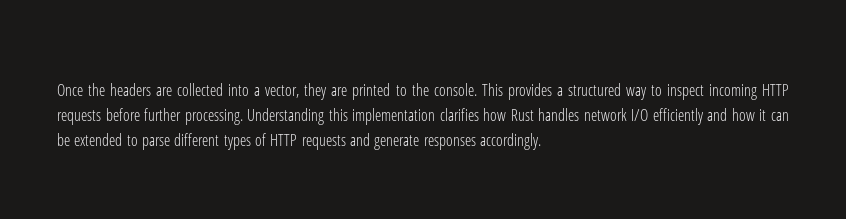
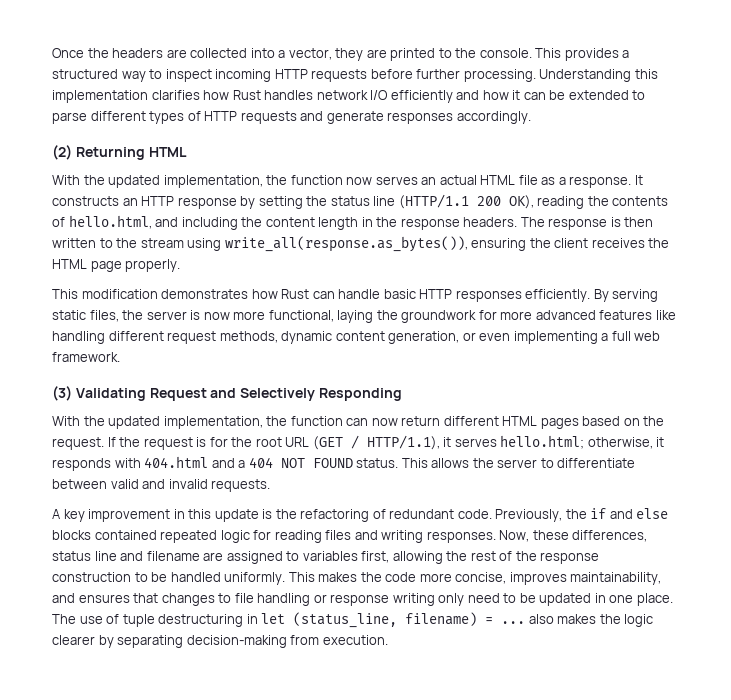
+ (2) Returning HTML
+ With the updated implementation, the function now serves an actual HTML file as a response. It constructs an HTTP response by setting the status line (HTTP/1.1 200 OK), reading the contents of hello.html, and including the content length in the response headers. The response is then written to the stream using write_all(response.as_bytes()), ensuring the client receives the HTML page properly.
+ This modification demonstrates how Rust can handle basic HTTP responses efficiently. By serving static files, the server is now more functional, laying the groundwork for more advanced features like handling different request methods, dynamic content generation, or even implementing a full web framework.
+ (3) Validating Request and Selectively Responding
+ With the updated implementation, the function can now return different HTML pages based on the request. If the request is for the root URL (GET / HTTP/1.1), it serves hello.html; otherwise, it responds with 404.html and a 404 NOT FOUND status. This allows the server to differentiate between valid and invalid requests.
+ A key improvement in this update is the refactoring of redundant code. Previously, the if and else blocks contained repeated logic for reading files and writing responses. Now, these differences, status line and filename are assigned to variables first, allowing the rest of the response construction to be handled uniformly. This makes the code more concise, improves maintainability, and ensures that changes to file handling or response writing only need to be updated in one place. The use of tuple destructuring in let (status_line, filename) = ... also makes the logic clearer by separating decision-making from execution.

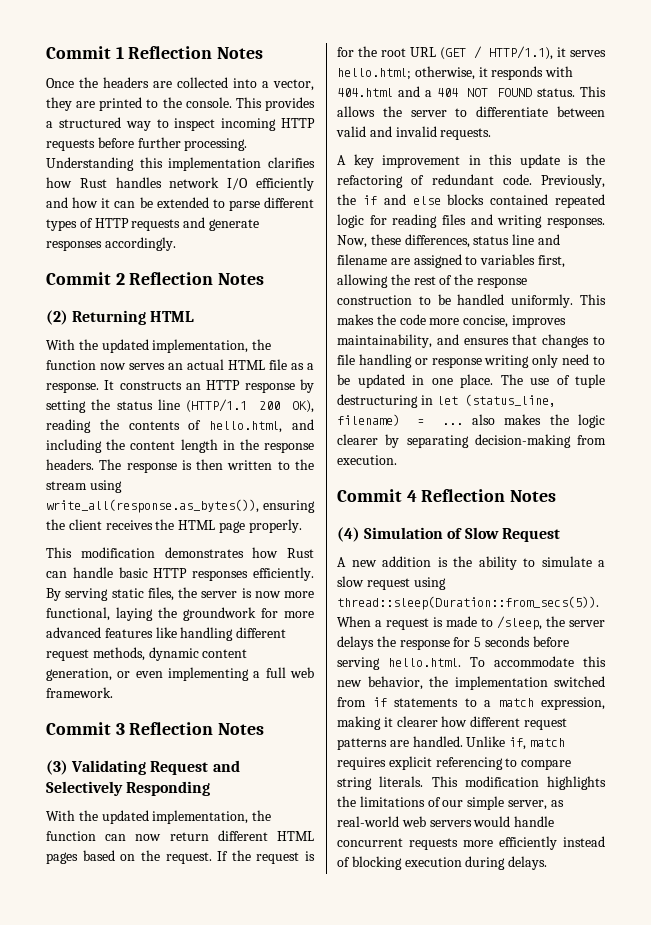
+ Commit 1 Reflection Notes
+ Commit 2 Reflection Notes
+ Commit 3 Reflection Notes
+ Commit 4 Reflection Notes
+ (4) Simulation of Slow Request
+ A new addition is the ability to simulate a slow request using thread::sleep(Duration::from_secs(5)). When a request is made to /sleep, the server delays the response for 5 seconds before serving hello.html. To accommodate this new behavior, the implementation switched from if statements to a match expression, making it clearer how different request patterns are handled. Unlike if, match requires explicit referencing to compare string literals. This modification highlights the limitations of our simple server, as real-world web servers would handle concurrent requests more efficiently instead of blocking execution during delays.

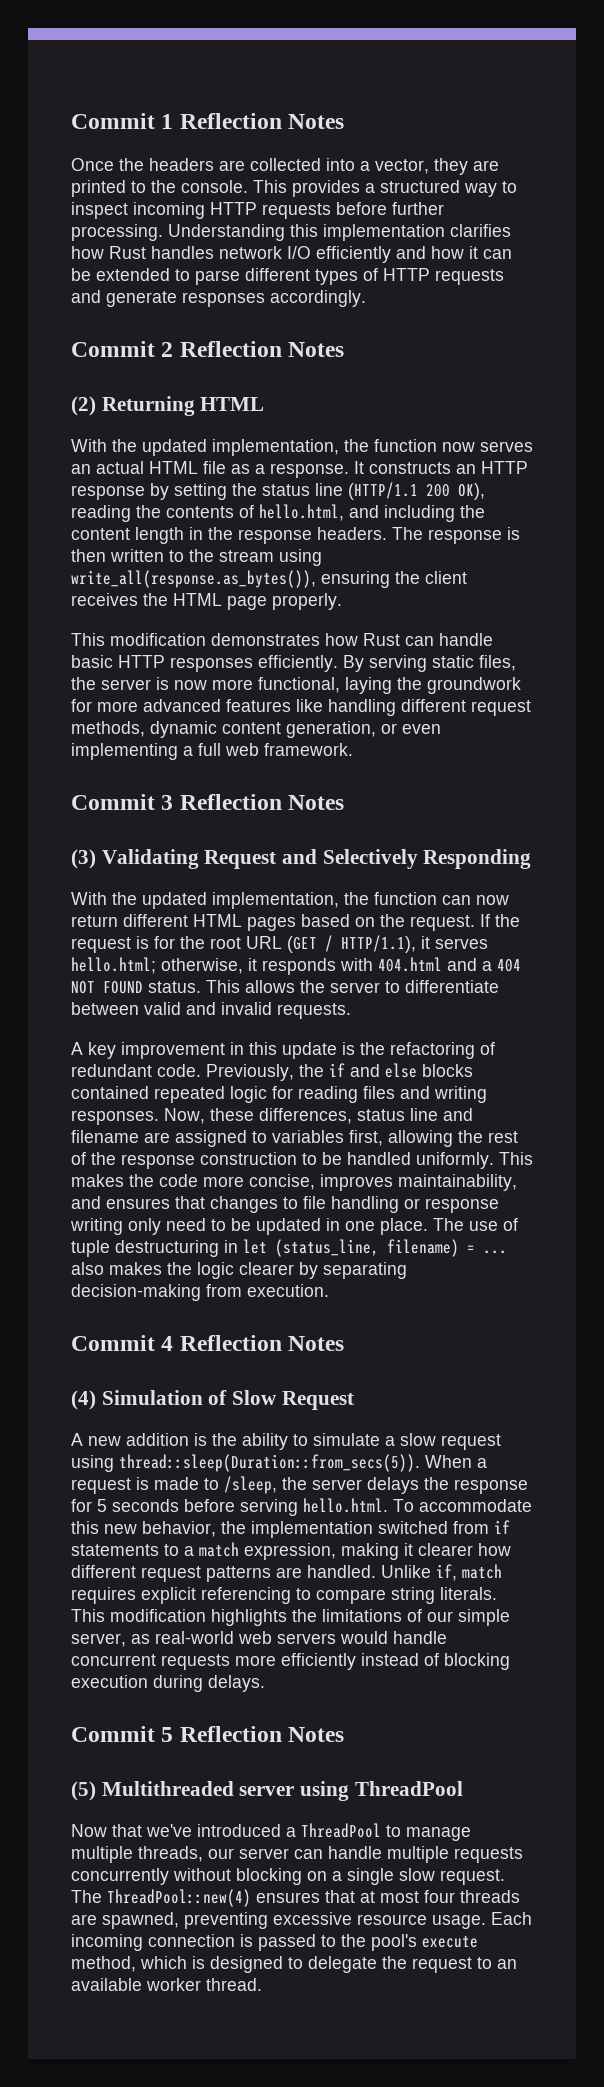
+ Commit 5 Reflection Notes
+ (5) Multithreaded server using ThreadPool
+ Now that we've introduced a ThreadPool to manage multiple threads, our server can handle multiple requests concurrently without blocking on a single slow request. The ThreadPool::new(4) ensures that at most four threads are spawned, preventing excessive resource usage. Each incoming connection is passed to the pool's execute method, which is designed to delegate the request to an available worker thread.

